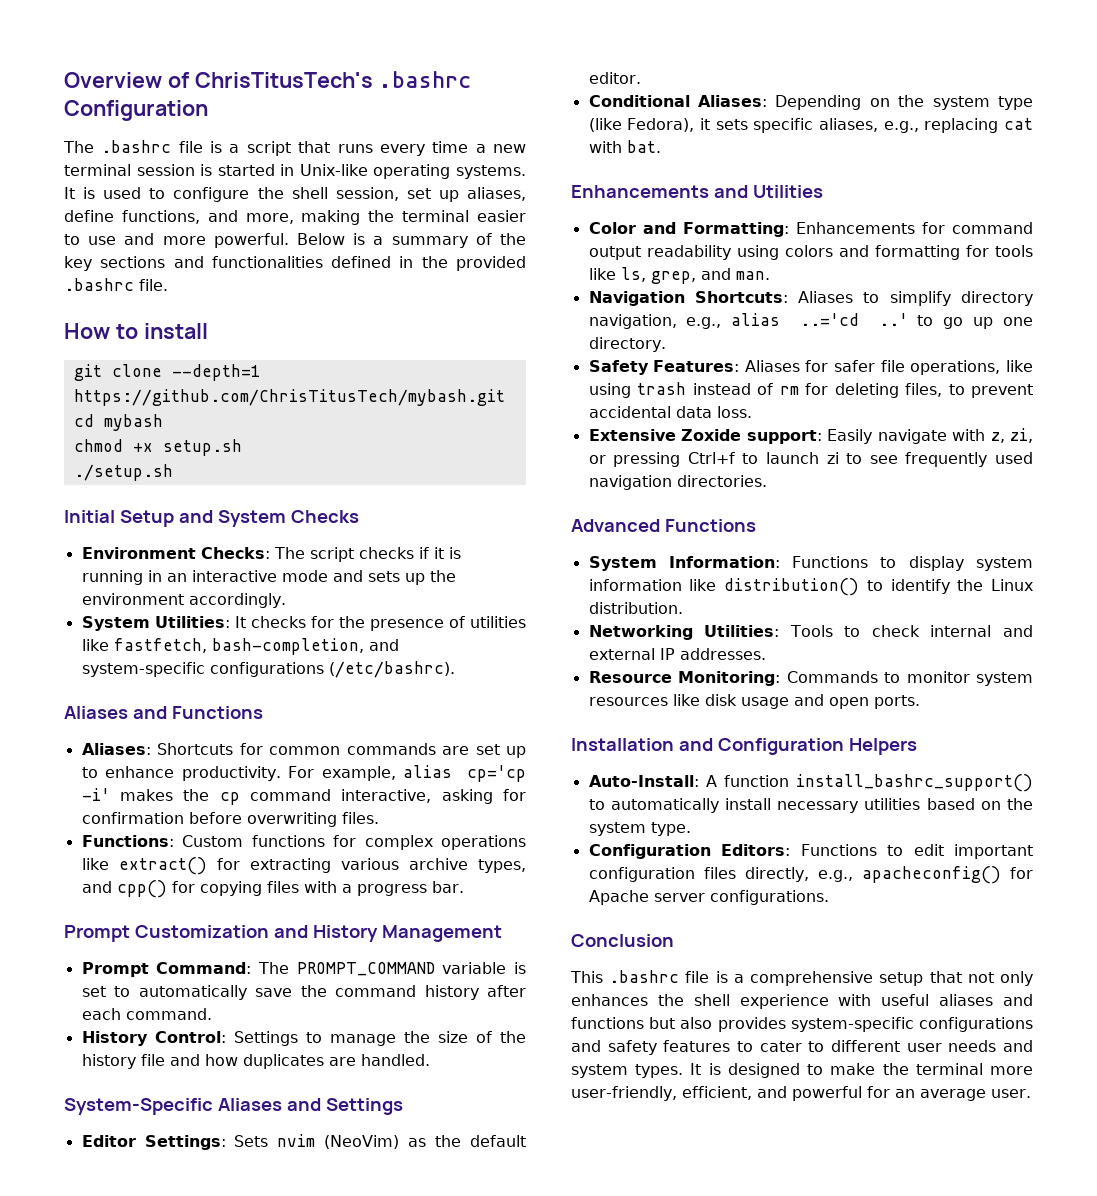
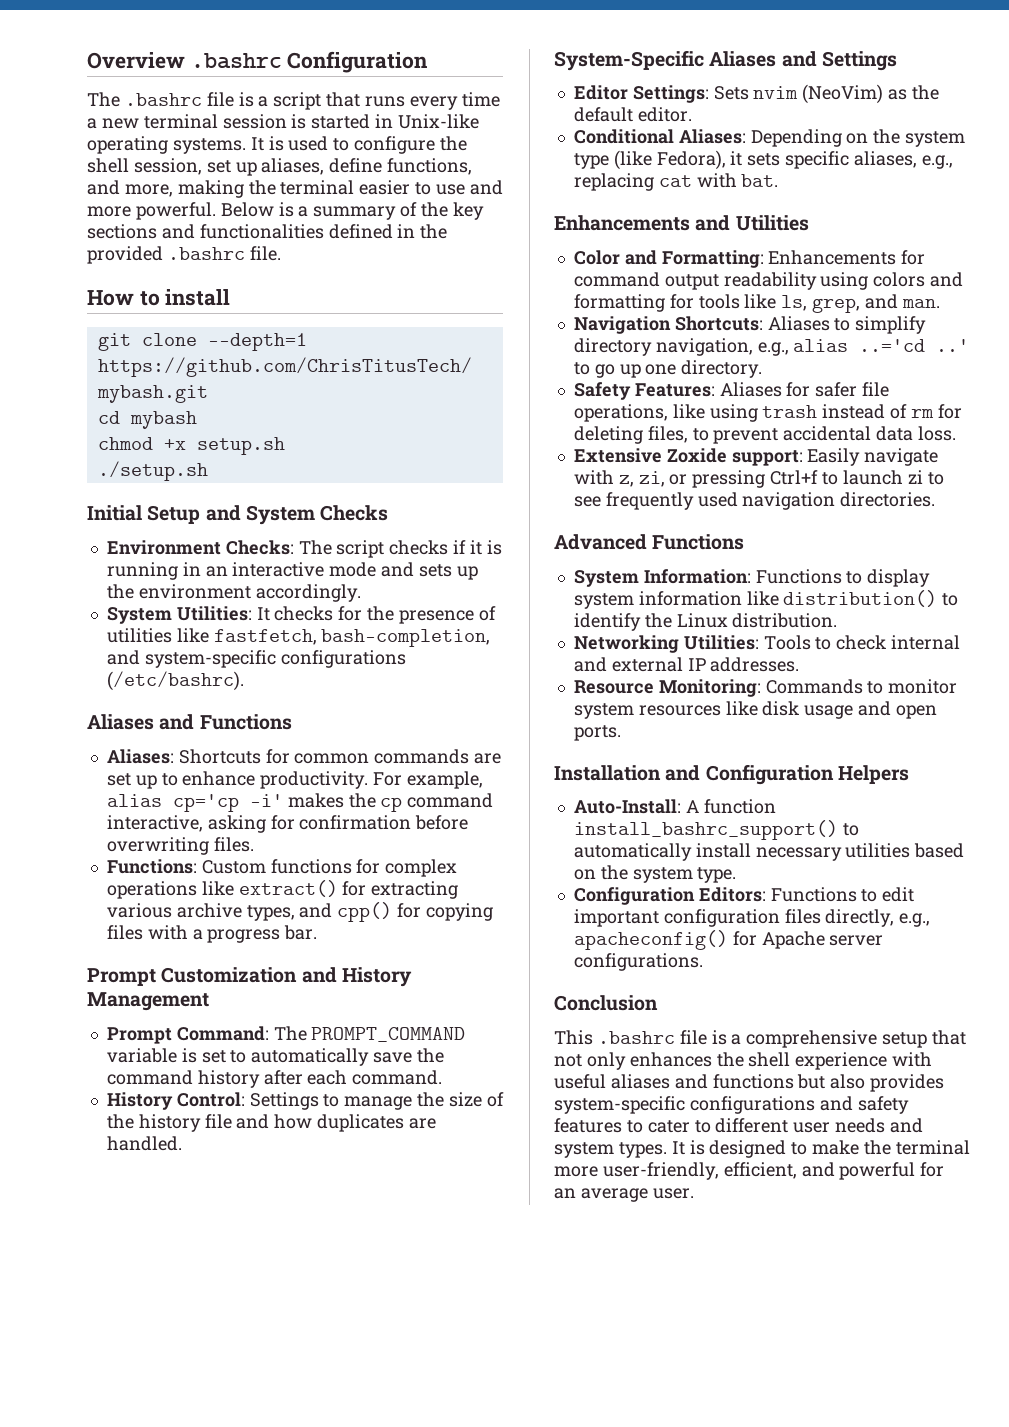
- Overview of ChrisTitusTech's .bashrc Configuration
+ Overview .bashrc Configuration

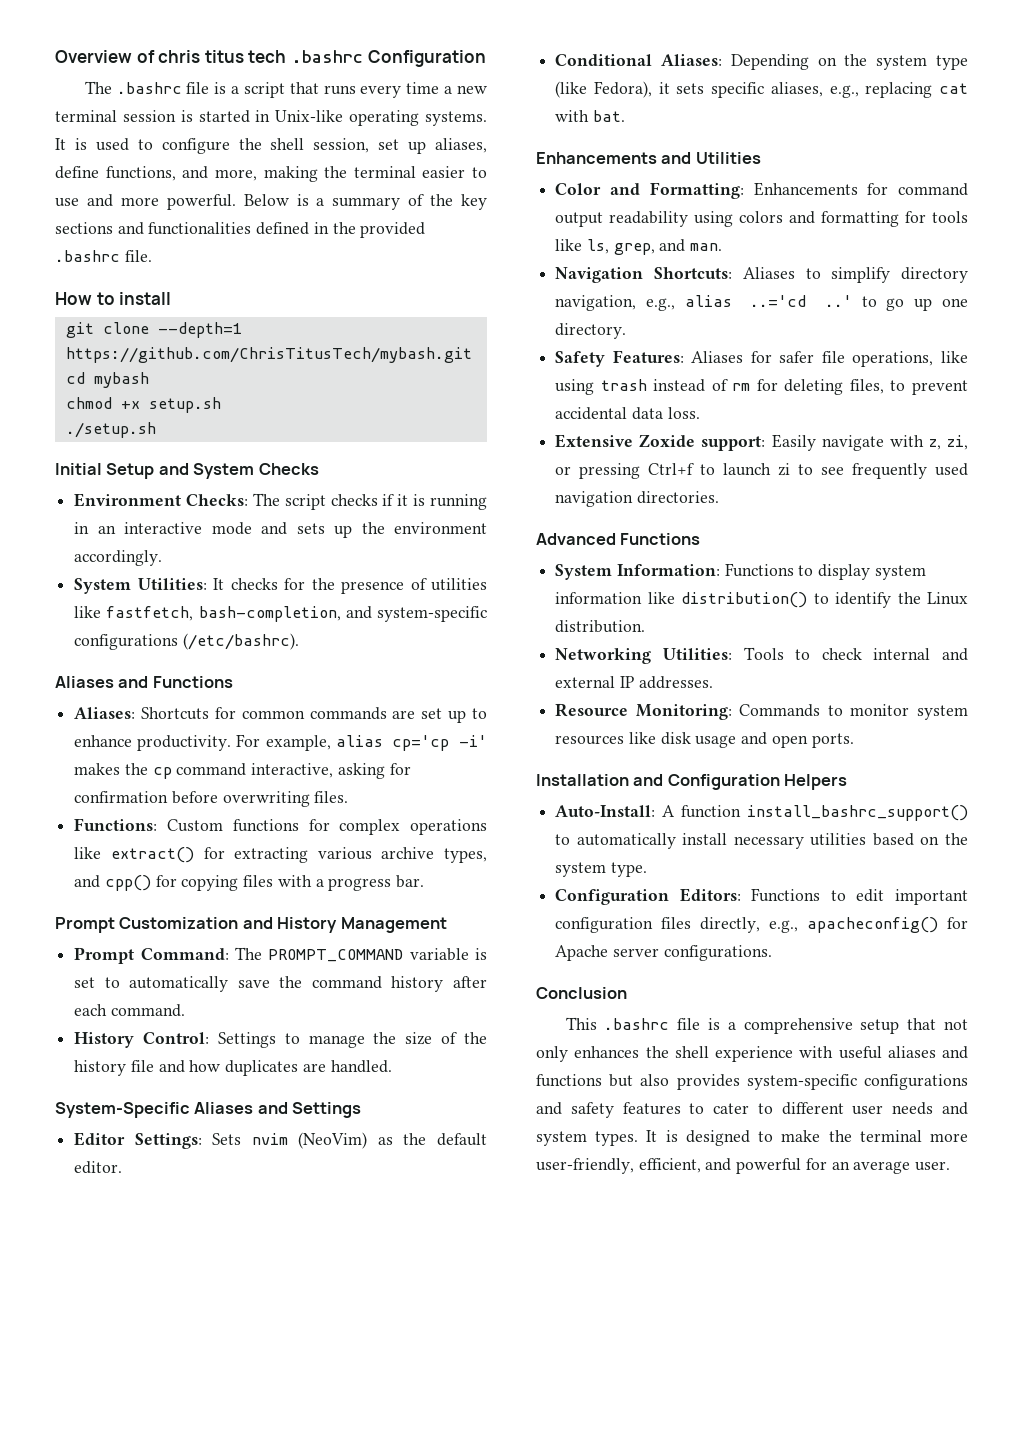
- Overview .bashrc Configuration
+ Overview of chris titus tech .bashrc Configuration

